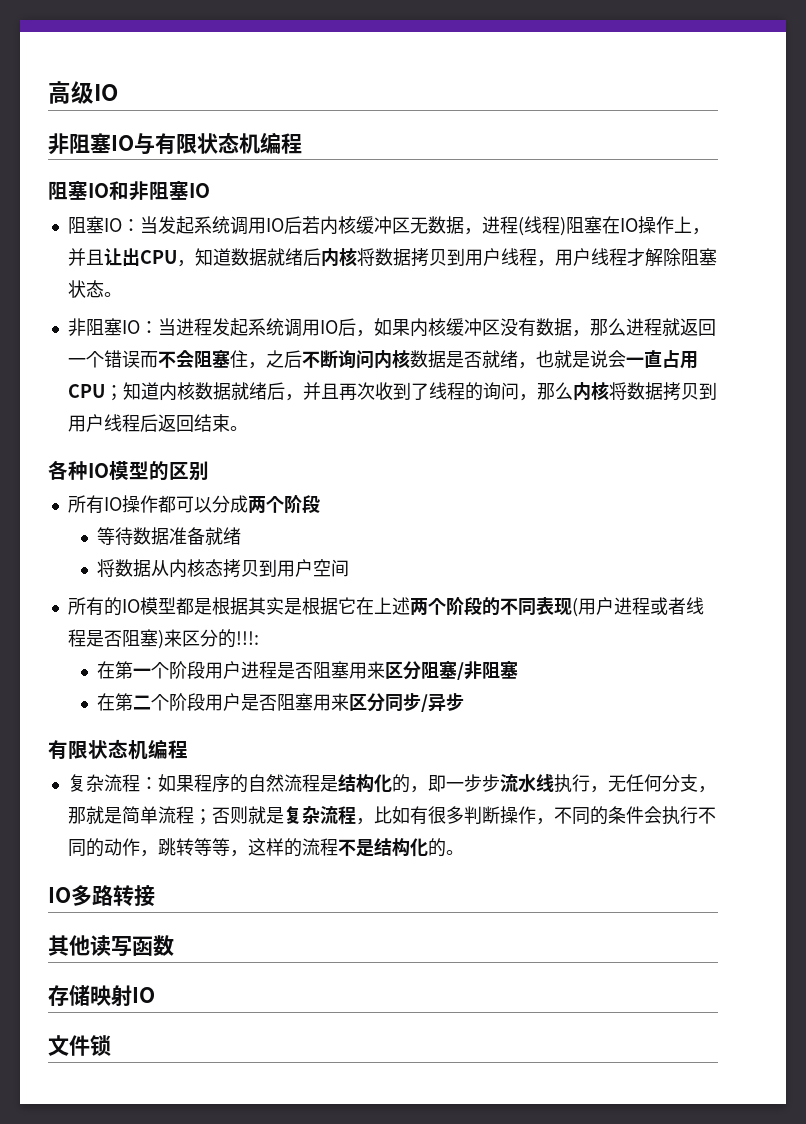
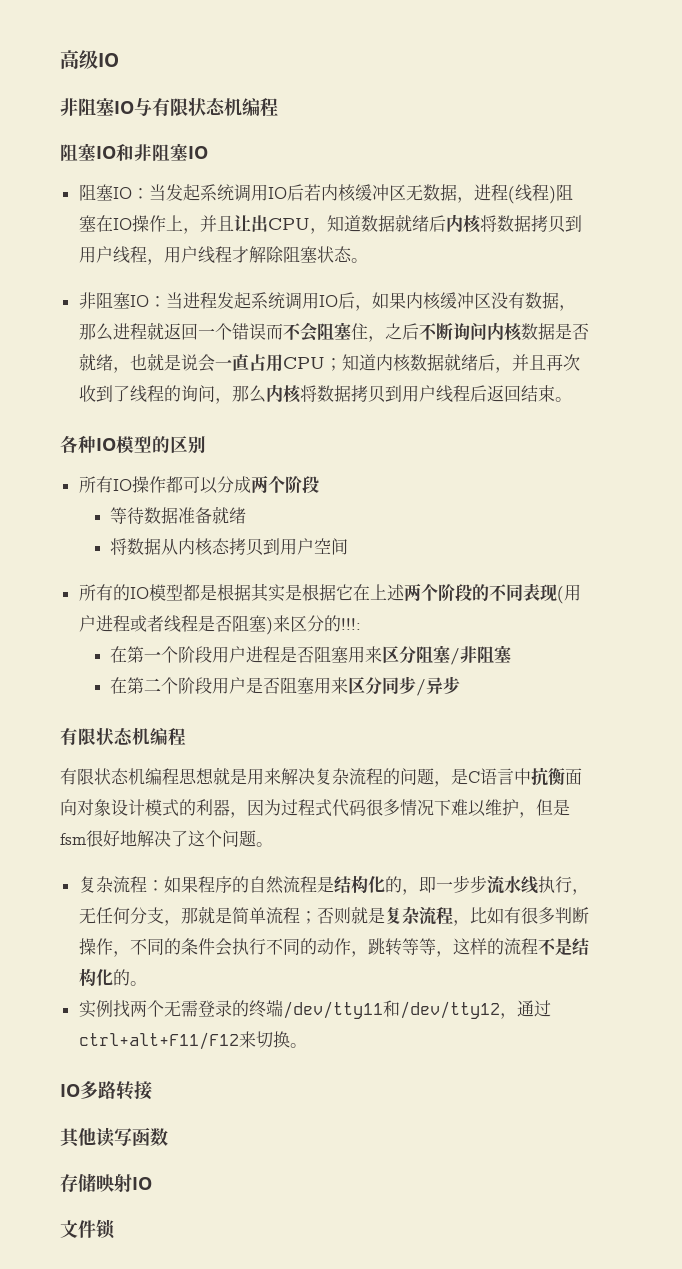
+ 有限状态机编程思想就是用来解决复杂流程的问题，是C语言中抗衡面向对象设计模式的利器，因为过程式代码很多情况下难以维护，但是fsm很好地解决了这个问题。
+ 实例找两个无需登录的终端/dev/tty11和/dev/tty12，通过ctrl+alt+F11/F12来切换。

